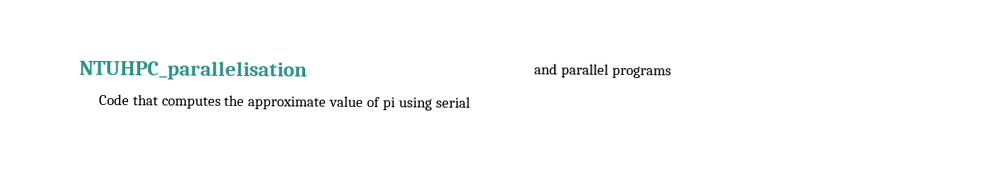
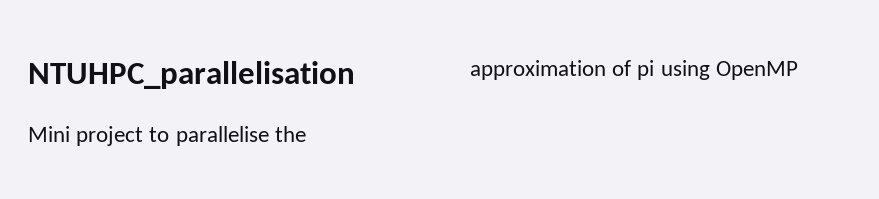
- Code that computes the approximate value of pi using serial and parallel programs
+ Mini project to parallelise the approximation of pi using OpenMP

